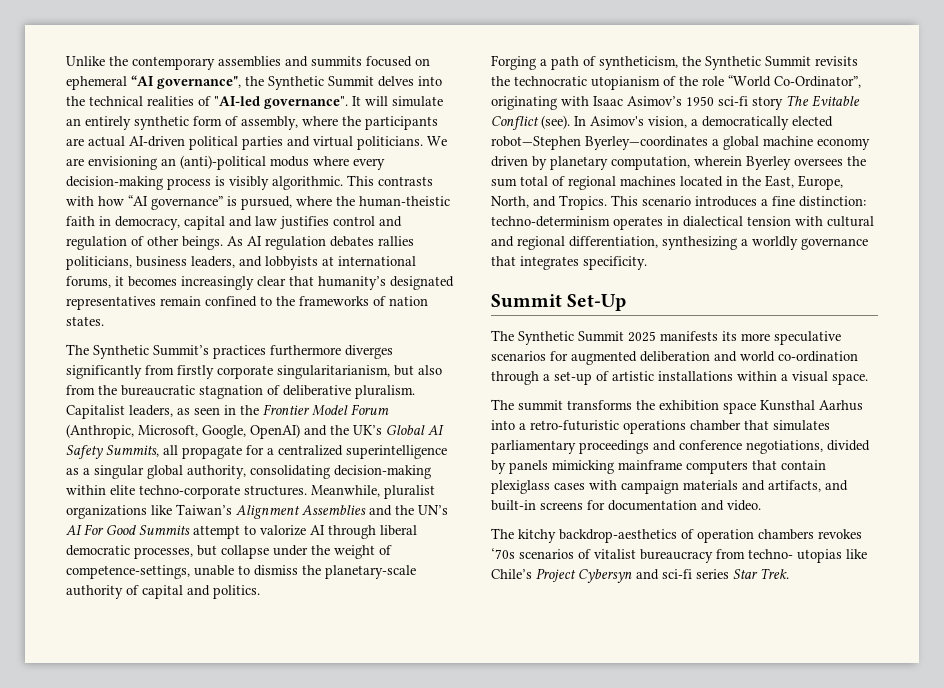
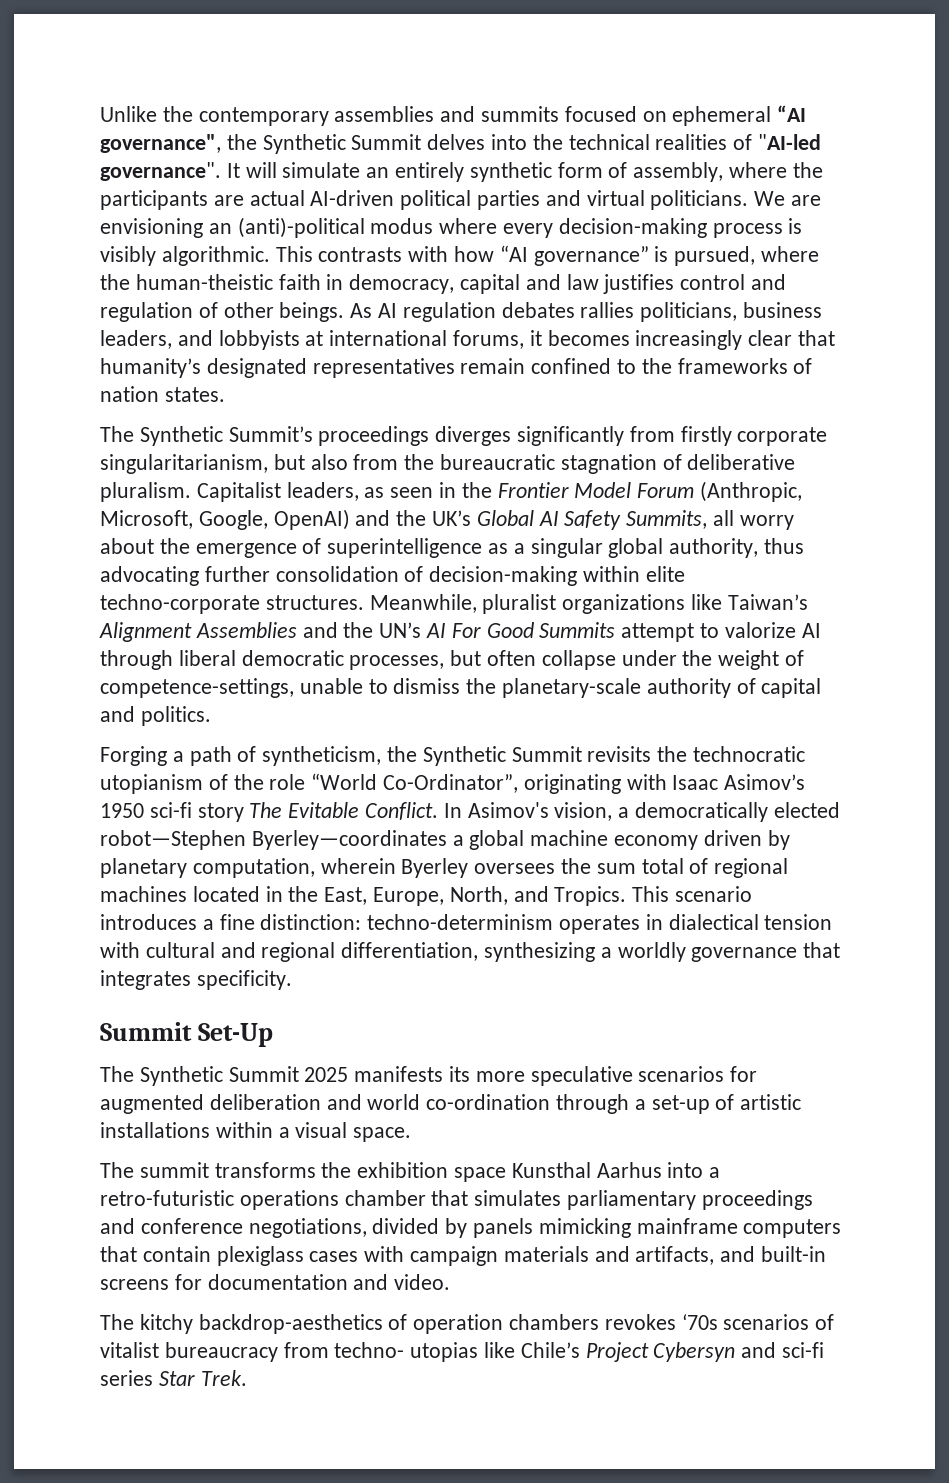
- The Synthetic Summit’s practices furthermore diverges significantly from firstly corporate singularitarianism, but also from the bureaucratic stagnation of deliberative pluralism.
+ The Synthetic Summit’s proceedings diverges significantly from firstly corporate singularitarianism, but also from the bureaucratic stagnation of deliberative pluralism.
- Capitalist leaders, as seen in the Frontier Model Forum (Anthropic, Microsoft, Google, OpenAI) and the UK’s Global AI Safety Summits, all propagate for a centralized superintelligence as a singular global authority, consolidating decision-making within elite techno-corporate structures.
+ Capitalist leaders, as seen in the Frontier Model Forum (Anthropic, Microsoft, Google, OpenAI) and the UK’s Global AI Safety Summits, all worry about the emergence of superintelligence as a singular global authority, thus advocating further consolidation of decision-making within elite techno-corporate structures.
- Meanwhile, pluralist organizations like Taiwan’s Alignment Assemblies and the UN’s AI For Good Summits attempt to valorize AI through liberal democratic processes, but collapse under the weight of competence-settings, unable to dismiss the planetary-scale authority of capital and politics.
+ Meanwhile, pluralist organizations like Taiwan’s Alignment Assemblies and the UN’s AI For Good Summits attempt to valorize AI through liberal democratic processes, but often collapse under the weight of competence-settings, unable to dismiss the planetary-scale authority of capital and politics.
- Forging a path of syntheticism, the Synthetic Summit revisits the technocratic utopianism of the role “World Co-Ordinator”, originating with Isaac Asimov’s 1950 sci-fi story The Evitable Conflict (see).
+ Forging a path of syntheticism, the Synthetic Summit revisits the technocratic utopianism of the role “World Co-Ordinator”, originating with Isaac Asimov’s 1950 sci-fi story The Evitable Conflict.

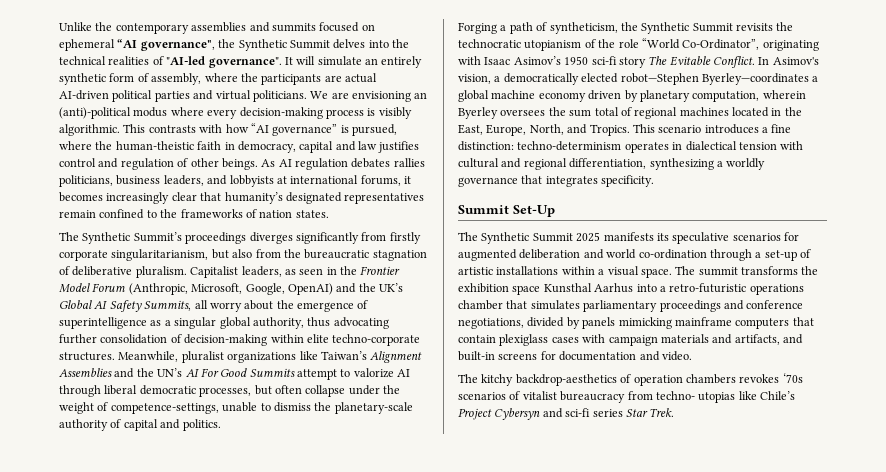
- The Synthetic Summit 2025 manifests its more speculative scenarios for augmented deliberation and world co-ordination through a set-up of artistic installations within a visual space.
- The summit transforms the exhibition space Kunsthal Aarhus into a retro-futuristic operations chamber that simulates parliamentary proceedings and conference negotiations, divided by panels mimicking mainframe computers that contain plexiglass cases with campaign materials and artifacts, and built-in screens for documentation and video.
+ The Synthetic Summit 2025 manifests its speculative scenarios for augmented deliberation and world co-ordination through a set-up of artistic installations within a visual space. The summit transforms the exhibition space Kunsthal Aarhus into a retro-futuristic operations chamber that simulates parliamentary proceedings and conference negotiations, divided by panels mimicking mainframe computers that contain plexiglass cases with campaign materials and artifacts, and built-in screens for documentation and video.

